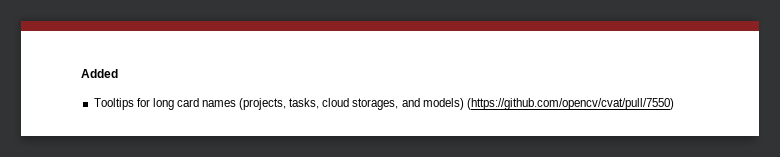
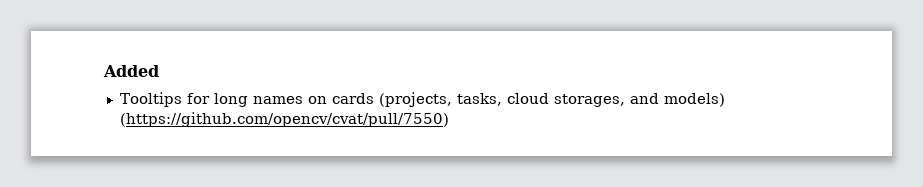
- Tooltips for long card names (projects, tasks, cloud storages, and models) (https://github.com/opencv/cvat/pull/7550)
+ Tooltips for long names on cards (projects, tasks, cloud storages, and models) (https://github.com/opencv/cvat/pull/7550)

